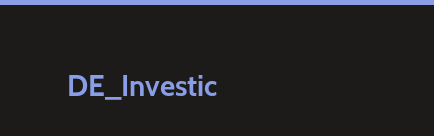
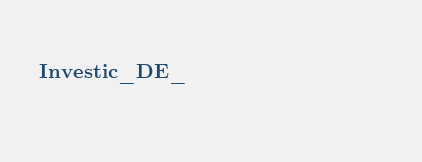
- DE_Investic
+ Investic_DE_

